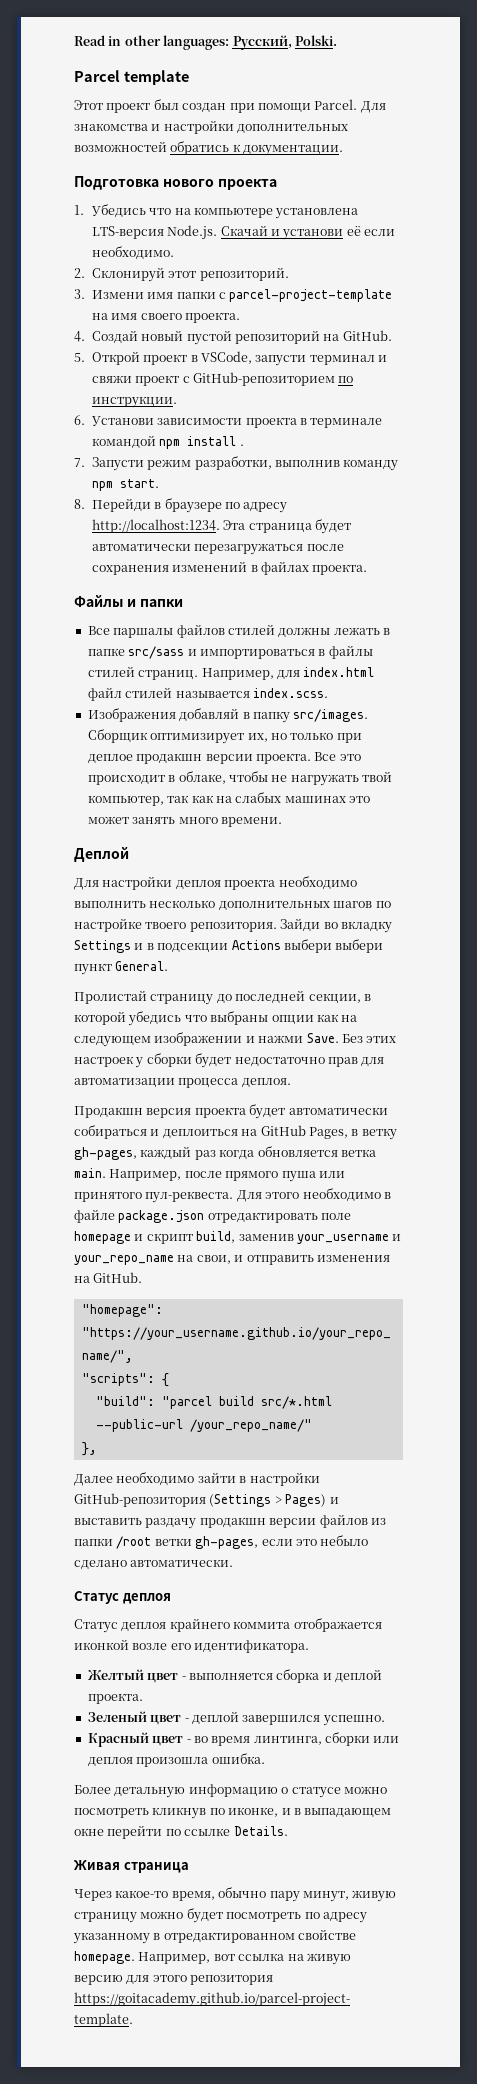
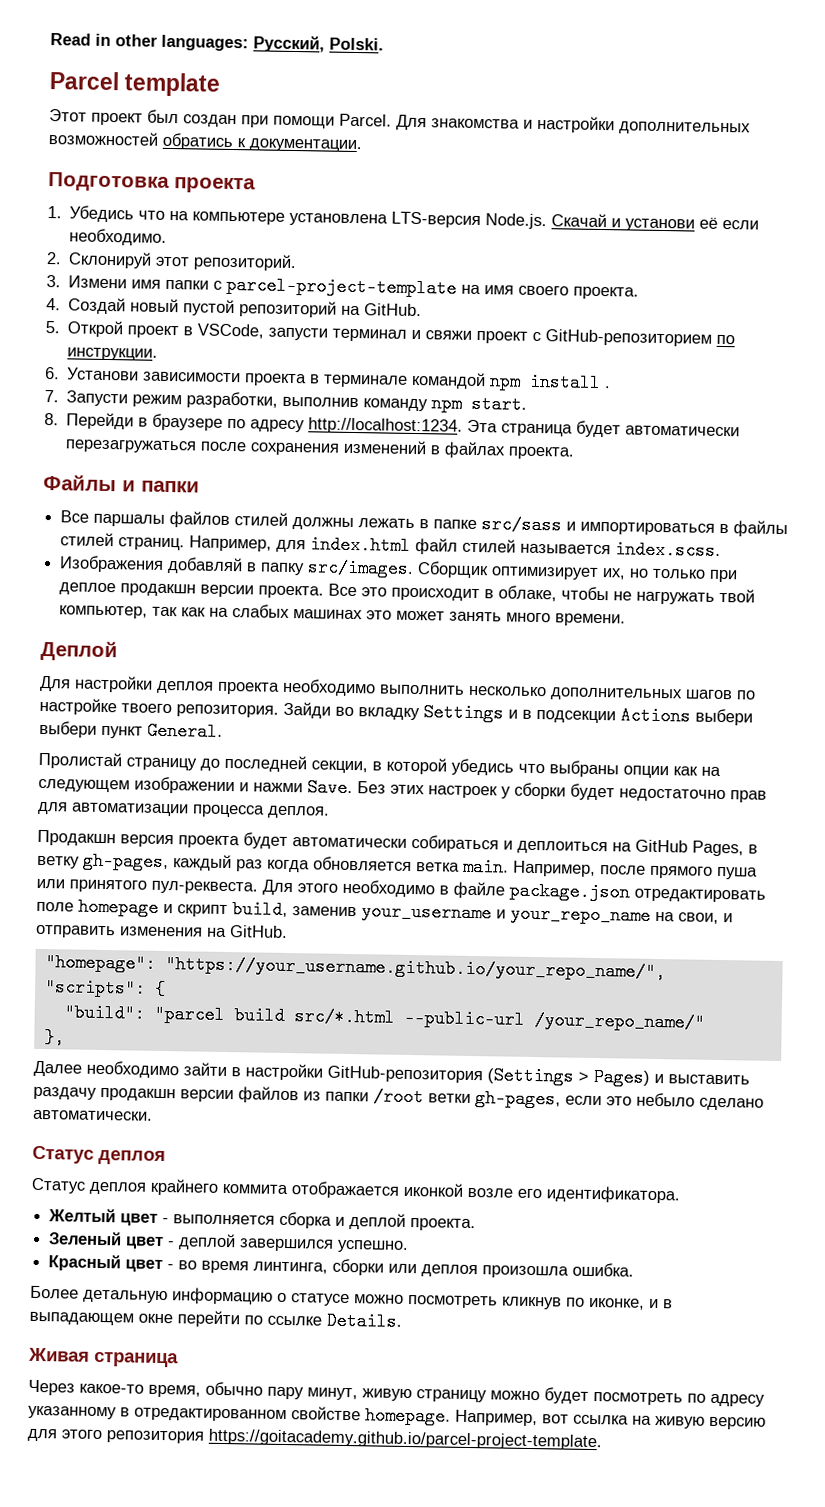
- Подготовка нового проекта
+ Подготовка проекта

